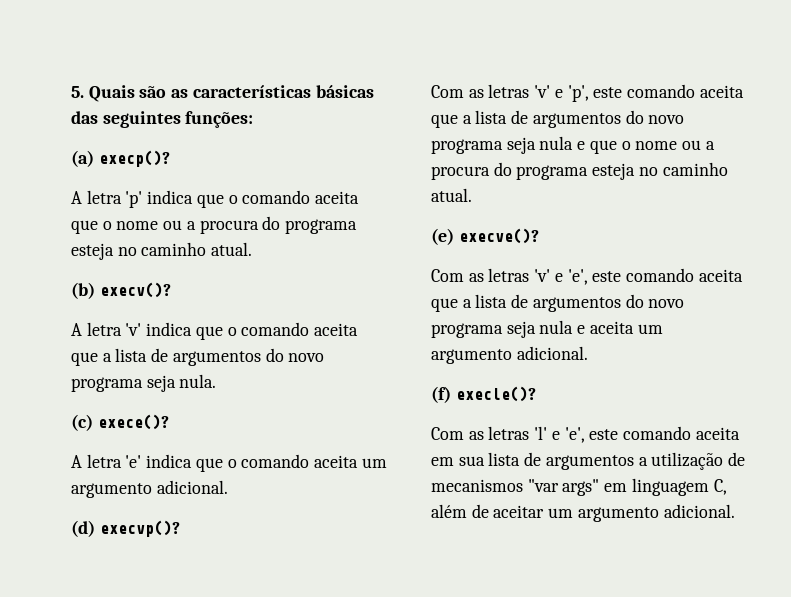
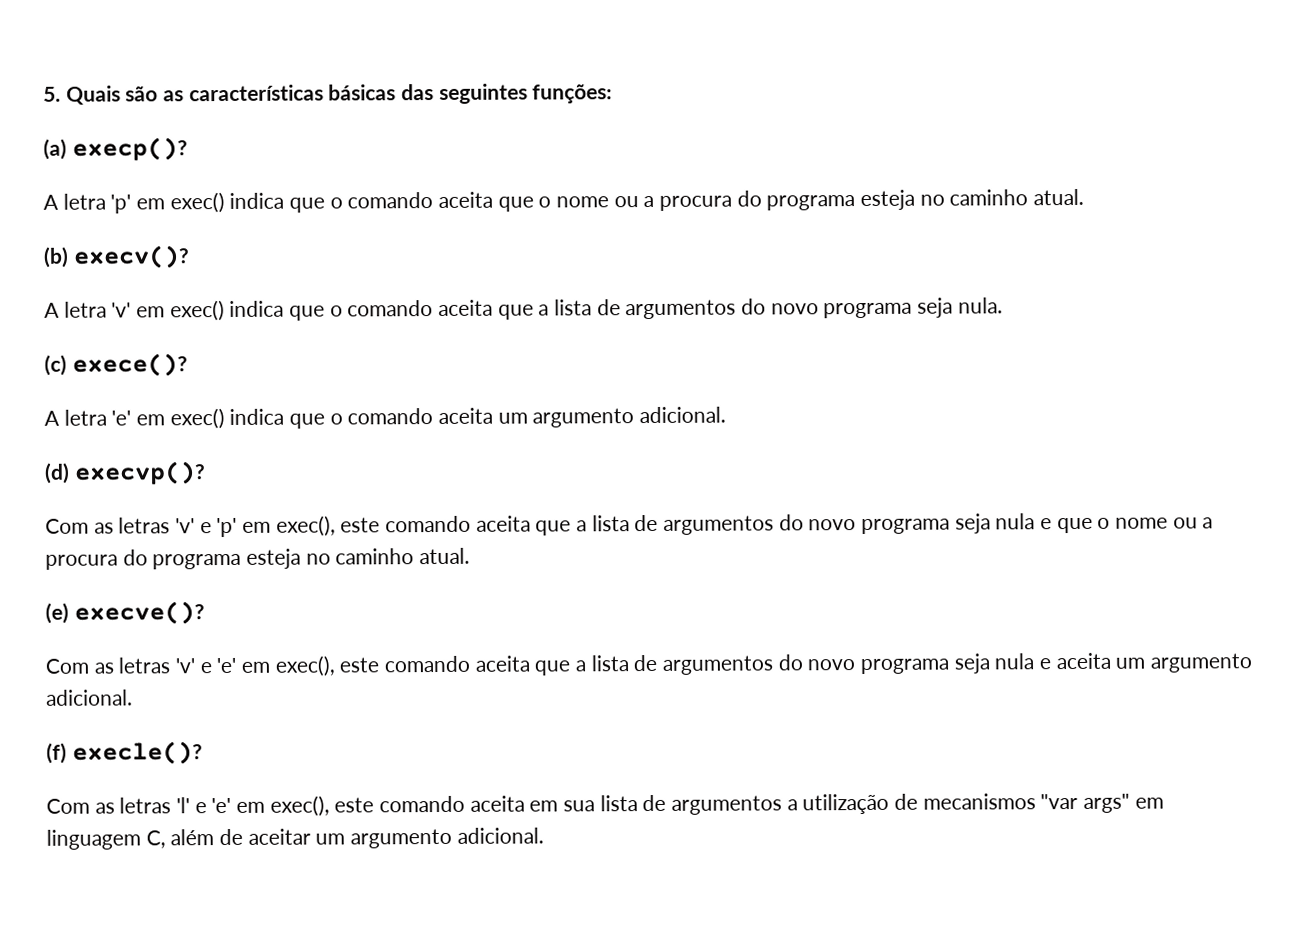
- A letra 'p' indica que o comando aceita que o nome ou a procura do programa esteja no caminho atual.
+ A letra 'p' em exec() indica que o comando aceita que o nome ou a procura do programa esteja no caminho atual.
- A letra 'v' indica que o comando aceita que a lista de argumentos do novo programa seja nula.
+ A letra 'v' em exec() indica que o comando aceita que a lista de argumentos do novo programa seja nula.
- A letra 'e' indica que o comando aceita um argumento adicional.
+ A letra 'e' em exec() indica que o comando aceita um argumento adicional.
- Com as letras 'v' e 'p', este comando aceita que a lista de argumentos do novo programa seja nula e que o nome ou a procura do programa esteja no caminho atual.
+ Com as letras 'v' e 'p' em exec(), este comando aceita que a lista de argumentos do novo programa seja nula e que o nome ou a procura do programa esteja no caminho atual.
- Com as letras 'v' e 'e', este comando aceita que a lista de argumentos do novo programa seja nula e aceita um argumento adicional.
+ Com as letras 'v' e 'e' em exec(), este comando aceita que a lista de argumentos do novo programa seja nula e aceita um argumento adicional.
- Com as letras 'l' e 'e', este comando aceita em sua lista de argumentos a utilização de mecanismos "var args" em linguagem C, além de aceitar um argumento adicional.
+ Com as letras 'l' e 'e' em exec(), este comando aceita em sua lista de argumentos a utilização de mecanismos "var args" em linguagem C, além de aceitar um argumento adicional.

